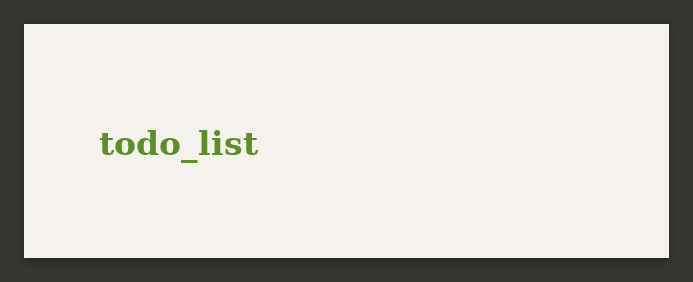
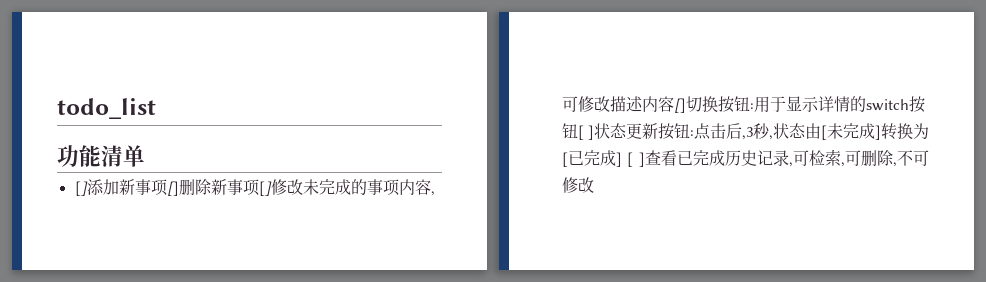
+ 功能清单
+ []添加新事项[]删除新事项[]修改未完成的事项内容,可修改描述内容[]切换按钮:用于显示详情的switch按钮[ ]状态更新按钮:点击后,3秒,状态由[未完成]转换为[已完成] [ ]查看已完成历史记录,可检索,可删除,不可修改

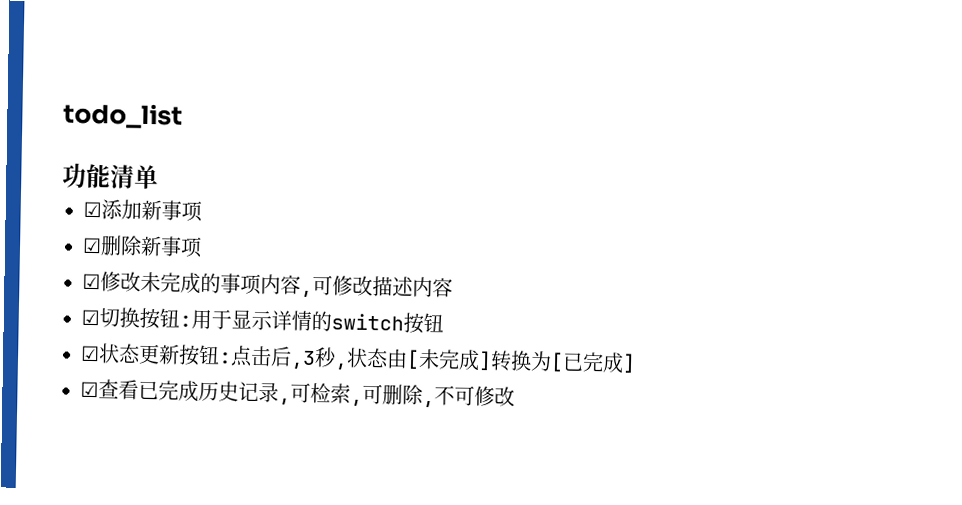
- []添加新事项[]删除新事项[]修改未完成的事项内容,可修改描述内容[]切换按钮:用于显示详情的switch按钮[ ]状态更新按钮:点击后,3秒,状态由[未完成]转换为[已完成] [ ]查看已完成历史记录,可检索,可删除,不可修改
+ ☑添加新事项
+ ☑删除新事项
+ ☑修改未完成的事项内容,可修改描述内容
+ ☑切换按钮:用于显示详情的switch按钮
+ ☑状态更新按钮:点击后,3秒,状态由[未完成]转换为[已完成]
+ ☑查看已完成历史记录,可检索,可删除,不可修改

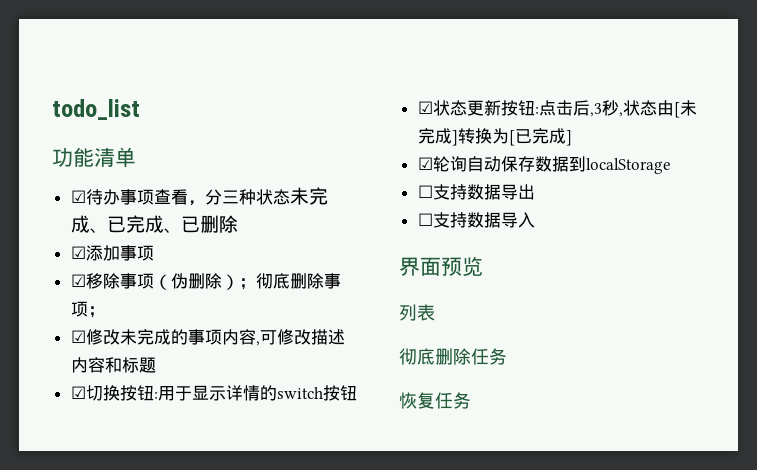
+ ☑待办事项查看，分三种状态未完成、已完成、已删除
- ☑添加新事项
- ☑删除新事项
+ ☑添加事项
+ ☑移除事项（伪删除）；彻底删除事项；
- ☑修改未完成的事项内容,可修改描述内容
+ ☑修改未完成的事项内容,可修改描述内容和标题
- ☑查看已完成历史记录,可检索,可删除,不可修改
+ ☑轮询自动保存数据到localStorage
+ ☐支持数据导出
+ ☐支持数据导入
+ 界面预览
+ 列表
+ 彻底删除任务
+ 恢复任务

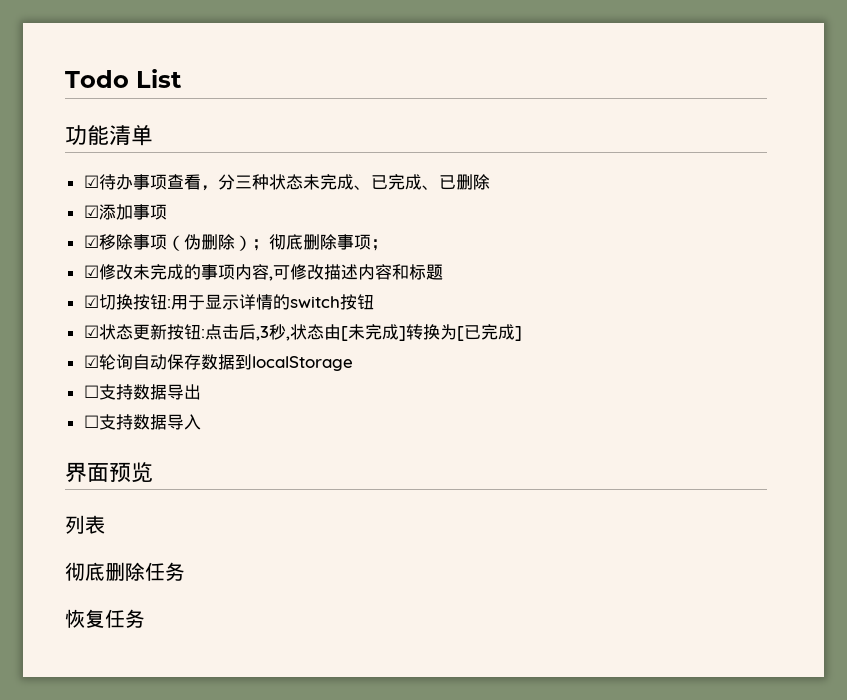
- todo_list
+ Todo List

